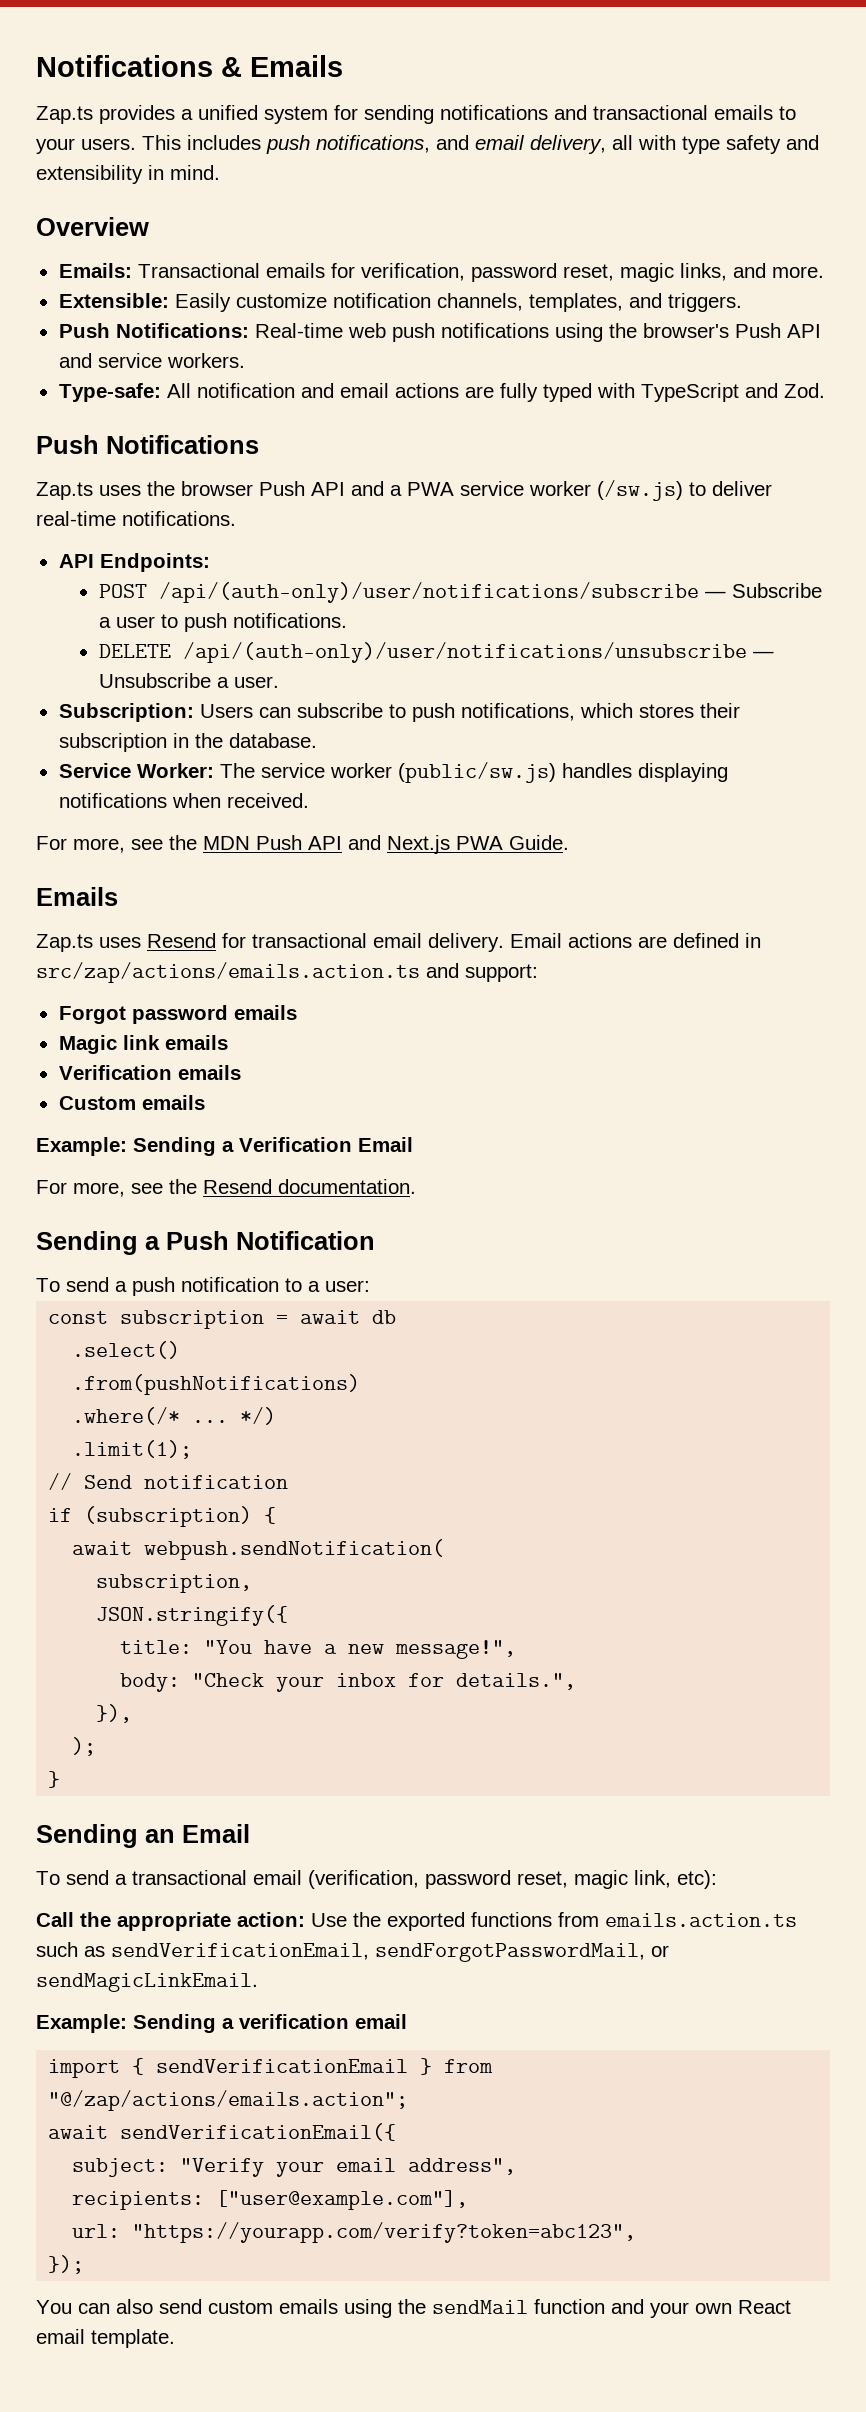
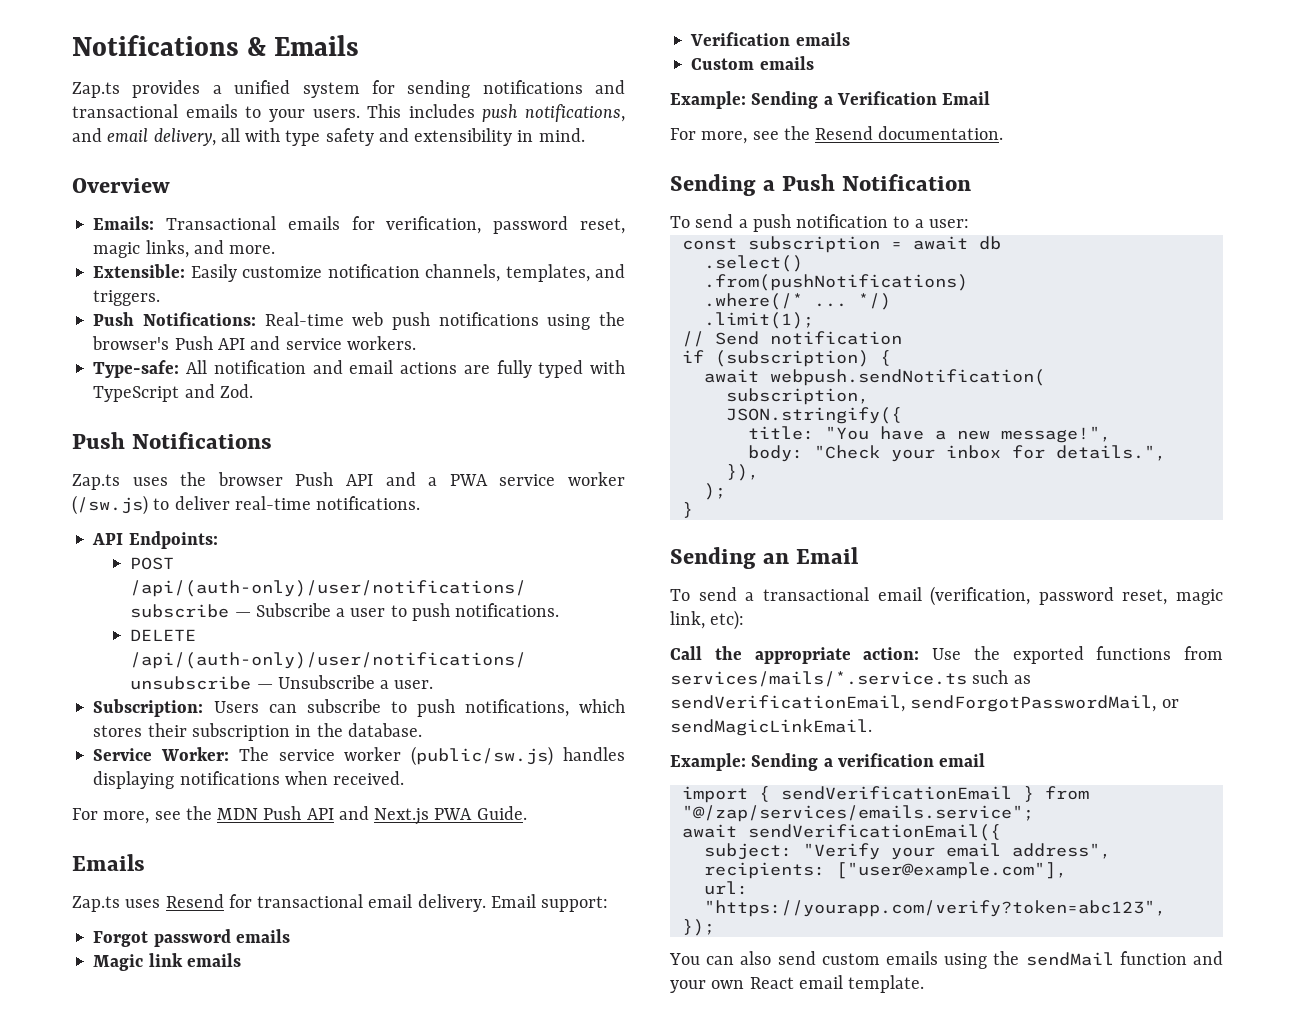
- Email actions are defined in src/zap/actions/emails.action.ts and support:
+ Email support:
- Call the appropriate action: Use the exported functions from emails.action.ts such as sendVerificationEmail, sendForgotPasswordMail, or sendMagicLinkEmail.
+ Call the appropriate action: Use the exported functions from services/mails/*.service.ts such as sendVerificationEmail, sendForgotPasswordMail, or sendMagicLinkEmail.
- import { sendVerificationEmail } from "@/zap/actions/emails.action";
+ import { sendVerificationEmail } from "@/zap/services/emails.service";

